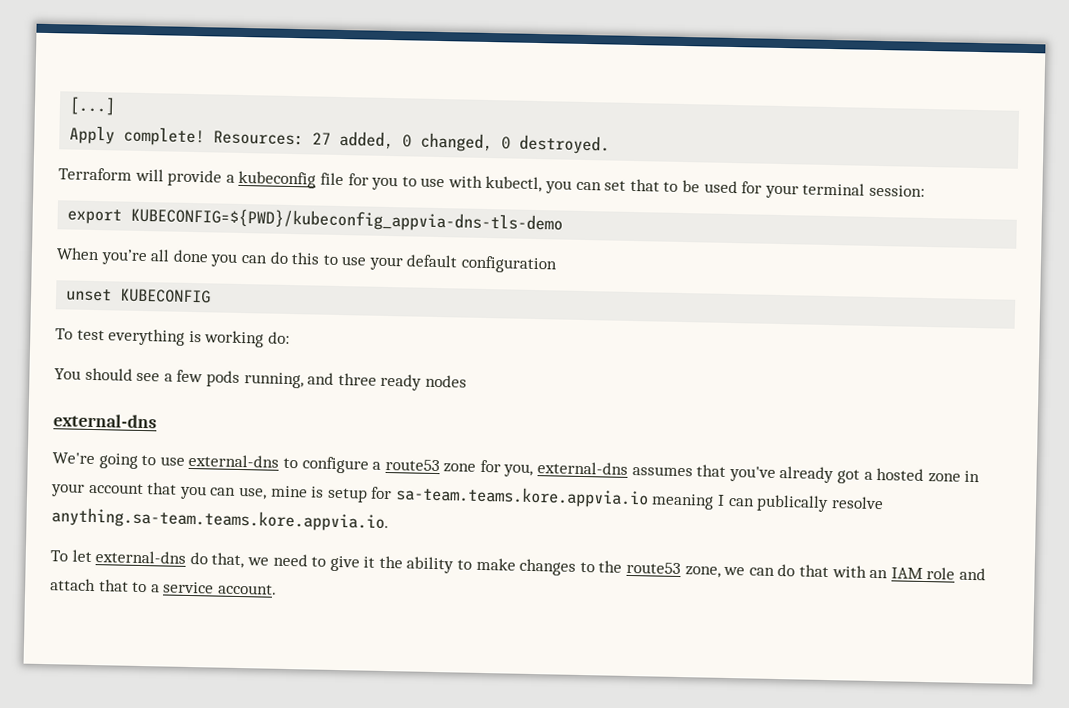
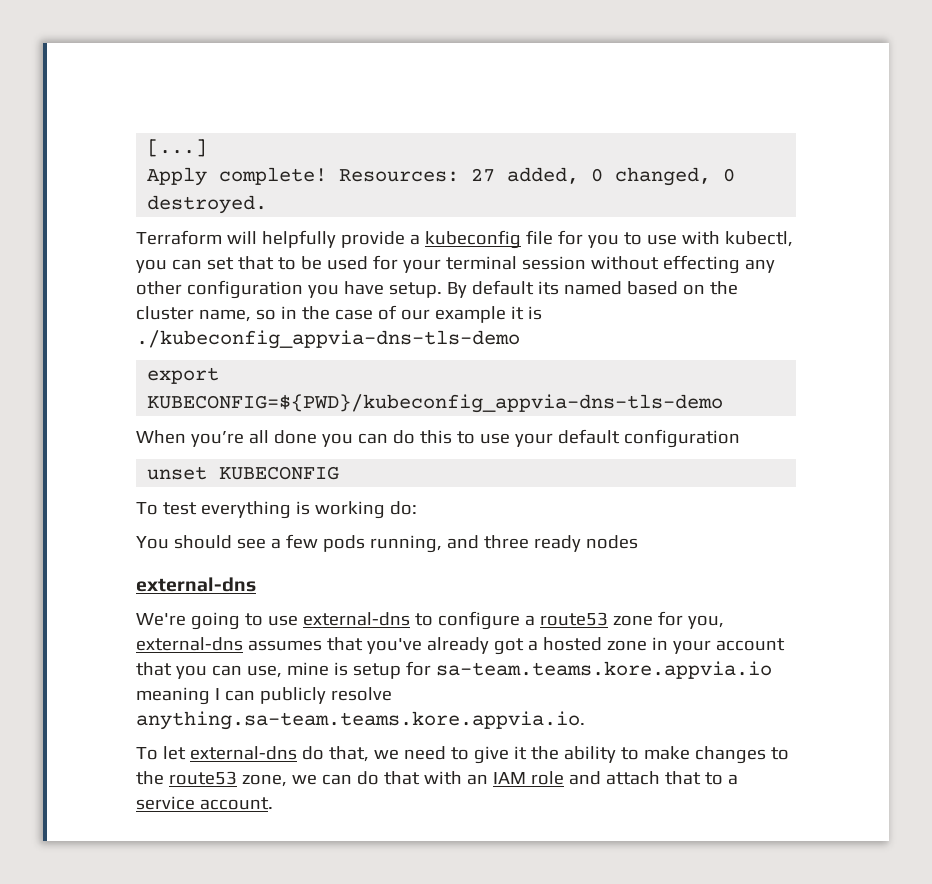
- Terraform will provide a kubeconfig file for you to use with kubectl, you can set that to be used for your terminal session:
+ Terraform will helpfully provide a kubeconfig file for you to use with kubectl, you can set that to be used for your terminal session without effecting any other configuration you have setup. By default its named based on the cluster name, so in the case of our example it is ./kubeconfig_appvia-dns-tls-demo
- We're going to use external-dns to configure a route53 zone for you, external-dns assumes that you've already got a hosted zone in your account that you can use, mine is setup for sa-team.teams.kore.appvia.io meaning I can publically resolve anything.sa-team.teams.kore.appvia.io.
+ We're going to use external-dns to configure a route53 zone for you, external-dns assumes that you've already got a hosted zone in your account that you can use, mine is setup for sa-team.teams.kore.appvia.io meaning I can publicly resolve anything.sa-team.teams.kore.appvia.io.

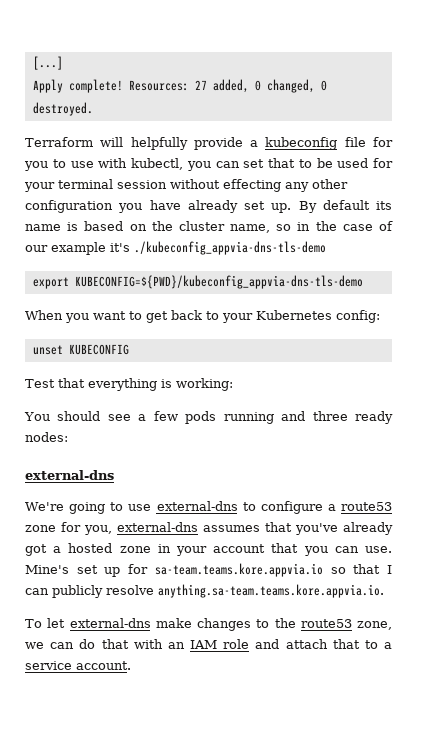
- Terraform will helpfully provide a kubeconfig file for you to use with kubectl, you can set that to be used for your terminal session without effecting any other configuration you have setup.
+ Terraform will helpfully provide a kubeconfig file for you to use with kubectl, you can set that to be used for your terminal session without effecting any other configuration you have already set up.
- By default its named based on the cluster name, so in the case of our example it is ./kubeconfig_appvia-dns-tls-demo
+ By default its name is based on the cluster name, so in the case of our example it's ./kubeconfig_appvia-dns-tls-demo
- When you’re all done you can do this to use your default configuration
+ When you want to get back to your Kubernetes config:
  unset KUBECONFIG
- To test everything is working do:
+ Test that everything is working:
- You should see a few pods running, and three ready nodes
+ You should see a few pods running and three ready nodes:
- We're going to use external-dns to configure a route53 zone for you, external-dns assumes that you've already got a hosted zone in your account that you can use, mine is setup for sa-team.teams.kore.appvia.io meaning I can publicly resolve anything.sa-team.teams.kore.appvia.io.
+ We're going to use external-dns to configure a route53 zone for you, external-dns assumes that you've already got a hosted zone in your account that you can use. Mine's set up for sa-team.teams.kore.appvia.io so that I can publicly resolve anything.sa-team.teams.kore.appvia.io.
- To let external-dns do that, we need to give it the ability to make changes to the route53 zone, we can do that with an IAM role and attach that to a service account.
+ To let external-dns make changes to the route53 zone, we can do that with an IAM role and attach that to a service account.

